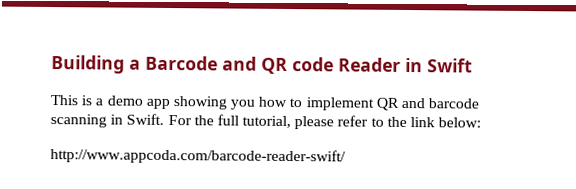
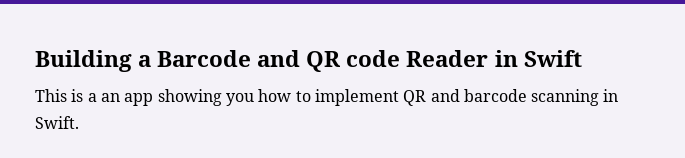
- This is a demo app showing you how to implement QR and barcode scanning in Swift. For the full tutorial, please refer to the link below:
- http://www.appcoda.com/barcode-reader-swift/
+ This is a an app showing you how to implement QR and barcode scanning in Swift.

